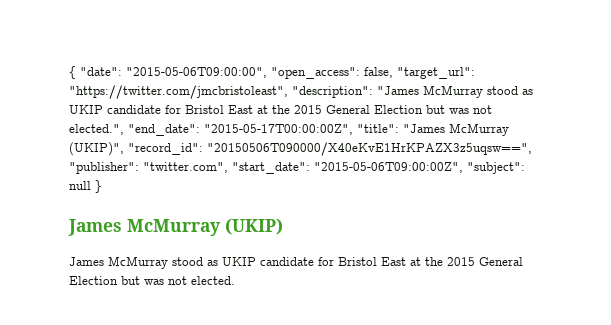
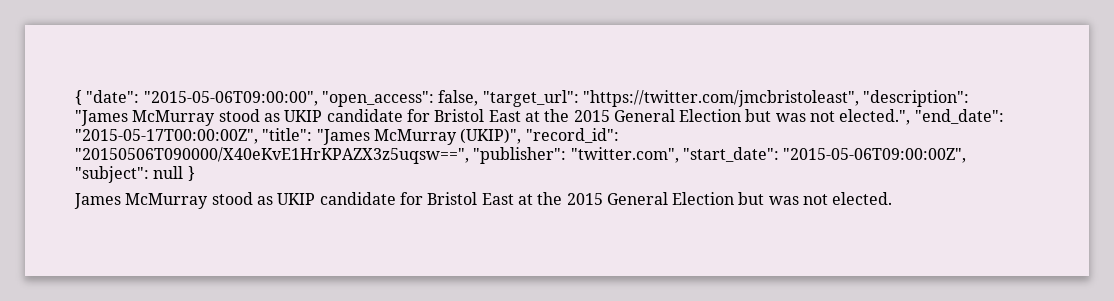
- James McMurray (UKIP)

